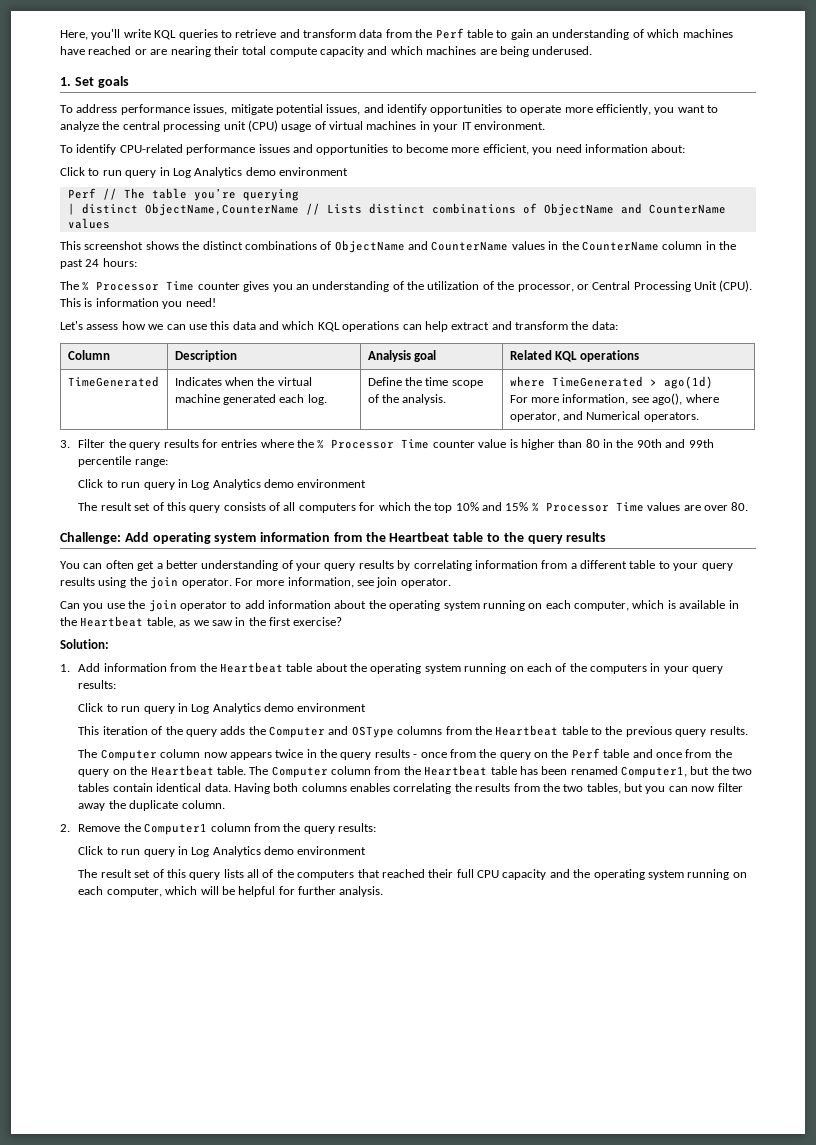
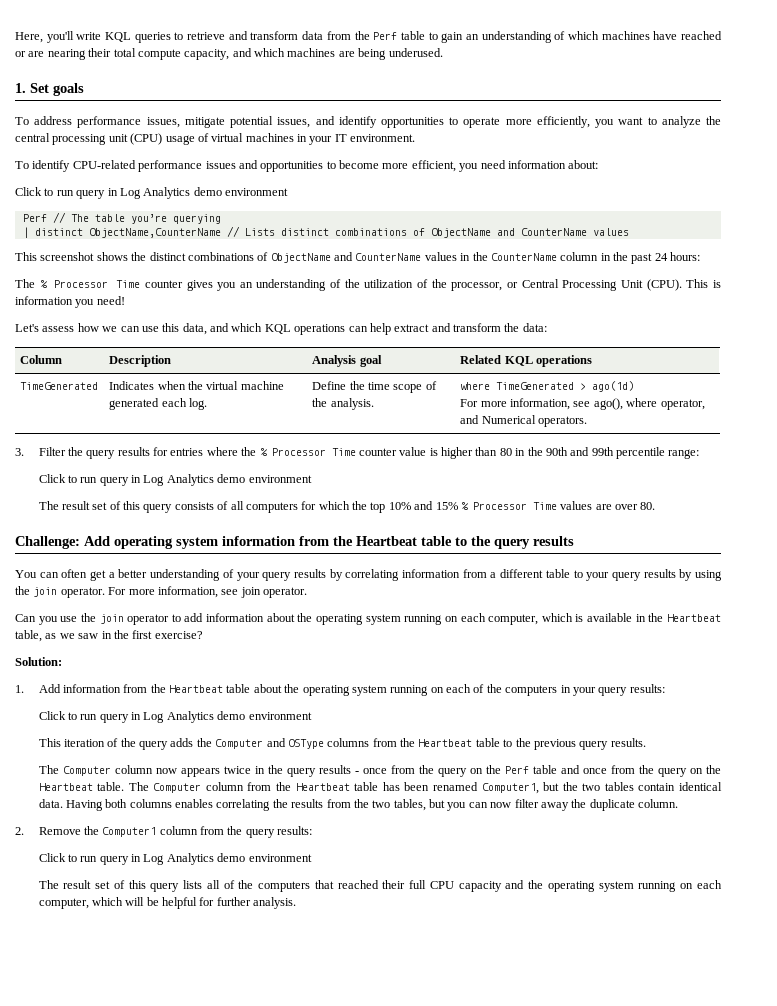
- Here, you'll write KQL queries to retrieve and transform data from the Perf table to gain an understanding of which machines have reached or are nearing their total compute capacity and which machines are being underused.
+ Here, you'll write KQL queries to retrieve and transform data from the Perf table to gain an understanding of which machines have reached or are nearing their total compute capacity, and which machines are being underused.
- Let's assess how we can use this data and which KQL operations can help extract and transform the data:
+ Let's assess how we can use this data, and which KQL operations can help extract and transform the data:
- You can often get a better understanding of your query results by correlating information from a different table to your query results using the join operator.
+ You can often get a better understanding of your query results by correlating information from a different table to your query results by using the join operator.

